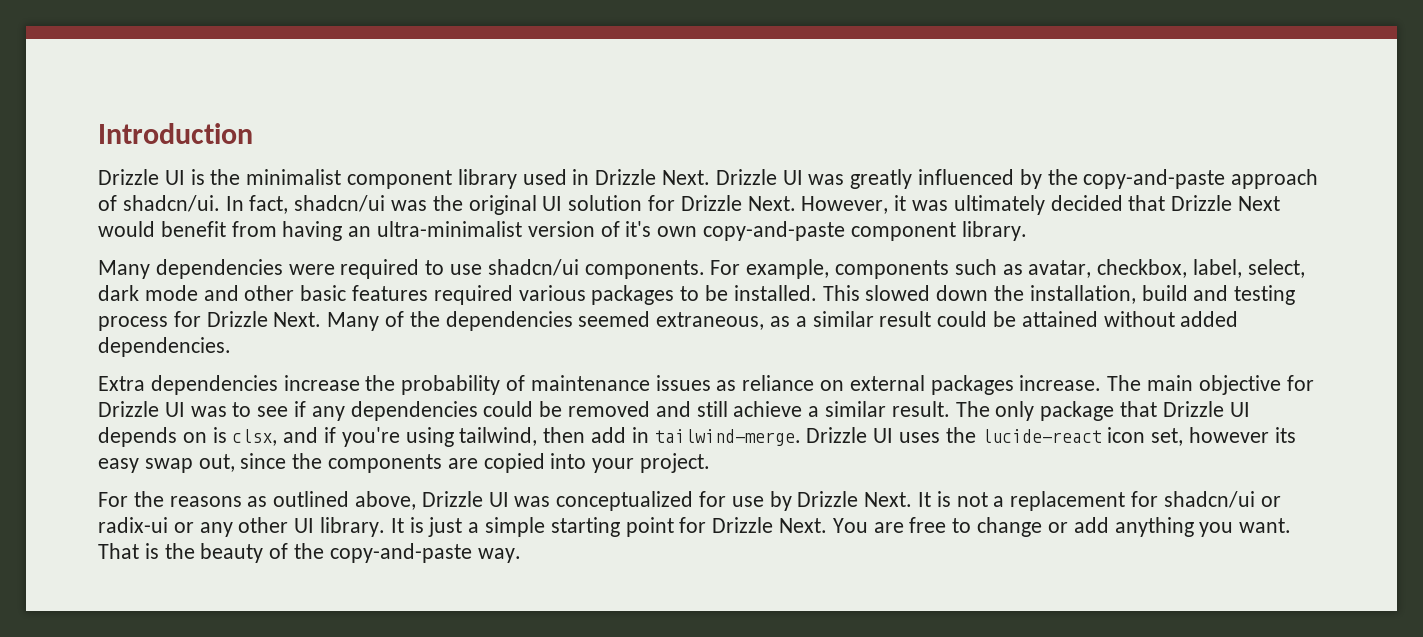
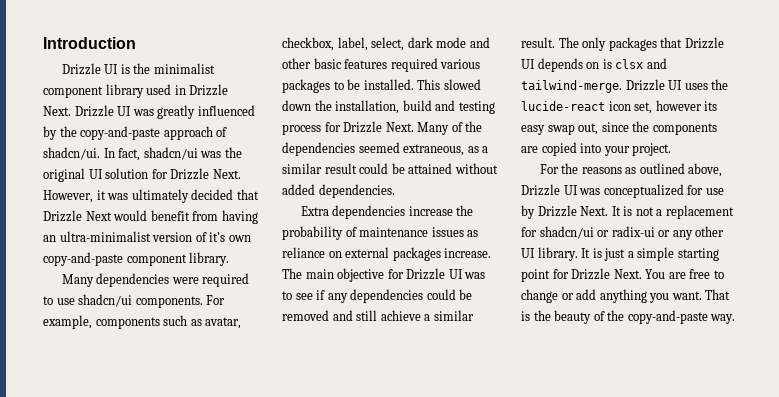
- The only package that Drizzle UI depends on is clsx, and if you're using tailwind, then add in tailwind-merge.
+ The only packages that Drizzle UI depends on is clsx and tailwind-merge.

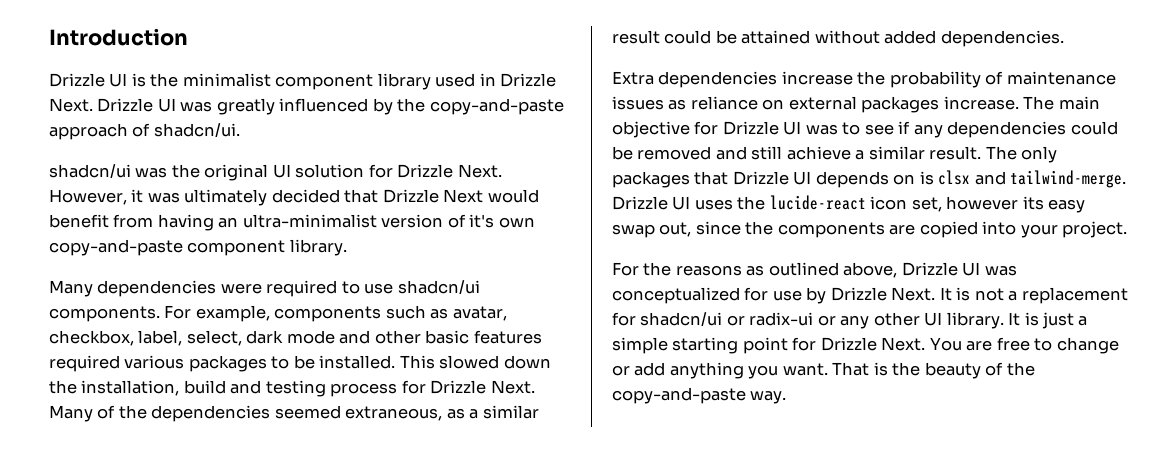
- Drizzle UI was greatly influenced by the copy-and-paste approach of shadcn/ui. In fact, shadcn/ui was the original UI solution for Drizzle Next.
+ Drizzle UI was greatly influenced by the copy-and-paste approach of shadcn/ui.
+ shadcn/ui was the original UI solution for Drizzle Next.

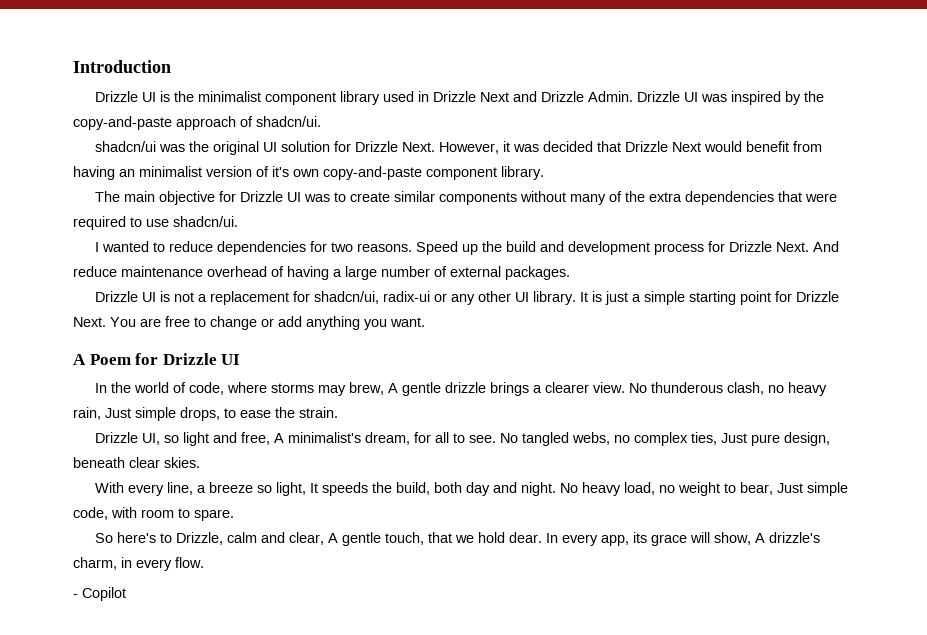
- Drizzle UI is the minimalist component library used in Drizzle Next. Drizzle UI was greatly influenced by the copy-and-paste approach of shadcn/ui.
+ Drizzle UI is the minimalist component library used in Drizzle Next and Drizzle Admin. Drizzle UI was inspired by the copy-and-paste approach of shadcn/ui.
- However, it was ultimately decided that Drizzle Next would benefit from having an ultra-minimalist version of it's own copy-and-paste component library.
+ However, it was decided that Drizzle Next would benefit from having an minimalist version of it's own copy-and-paste component library.
- Many dependencies were required to use shadcn/ui components. For example, components such as avatar, checkbox, label, select, dark mode and other basic features required various packages to be installed. This slowed down the installation, build and testing process for Drizzle Next. Many of the dependencies seemed extraneous, as a similar result could be attained without added dependencies.
- Extra dependencies increase the probability of maintenance issues as reliance on external packages increase. The main objective for Drizzle UI was to see if any dependencies could be removed and still achieve a similar result. The only packages that Drizzle UI depends on is clsx and tailwind-merge. Drizzle UI uses the lucide-react icon set, however its easy swap out, since the components are copied into your project.
- For the reasons as outlined above, Drizzle UI was conceptualized for use by Drizzle Next. It is not a replacement for shadcn/ui or radix-ui or any other UI library.
+ The main objective for Drizzle UI was to create similar components without many of the extra dependencies that were required to use shadcn/ui.
+ I wanted to reduce dependencies for two reasons. Speed up the build and development process for Drizzle Next. And reduce maintenance overhead of having a large number of external packages.
+ Drizzle UI is not a replacement for shadcn/ui, radix-ui or any other UI library.
- You are free to change or add anything you want. That is the beauty of the copy-and-paste way.
+ You are free to change or add anything you want.
+ A Poem for Drizzle UI
+ In the world of code, where storms may brew, A gentle drizzle brings a clearer view. No thunderous clash, no heavy rain, Just simple drops, to ease the strain.
+ Drizzle UI, so light and free, A minimalist's dream, for all to see. No tangled webs, no complex ties, Just pure design, beneath clear skies.
+ With every line, a breeze so light, It speeds the build, both day and night. No heavy load, no weight to bear, Just simple code, with room to spare.
+ So here's to Drizzle, calm and clear, A gentle touch, that we hold dear. In every app, its grace will show, A drizzle's charm, in every flow.
+ - Copilot

